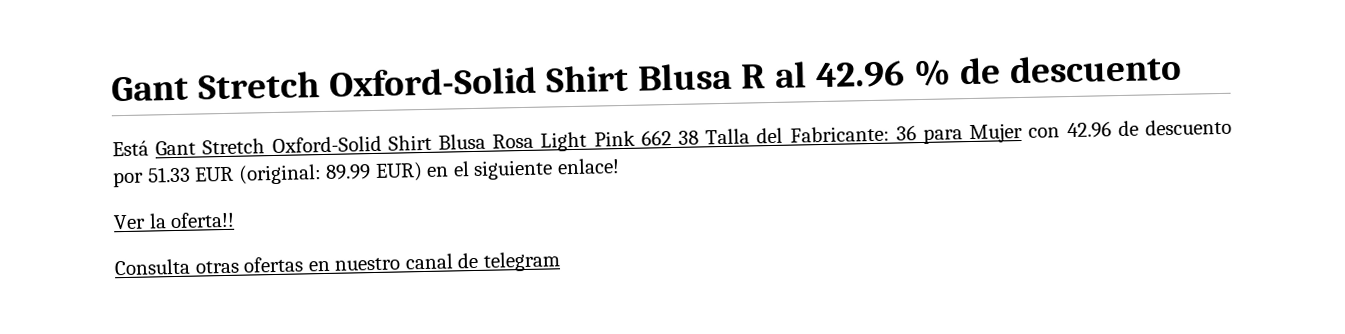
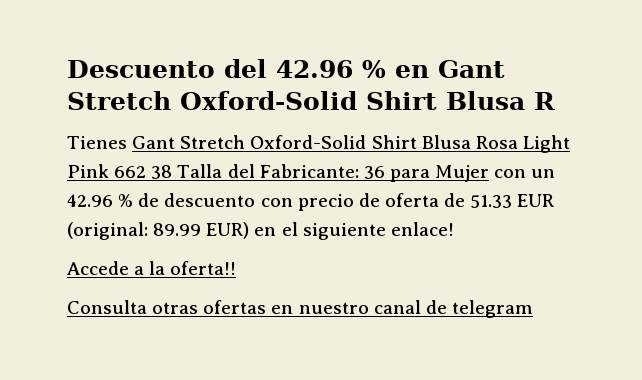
- Gant Stretch Oxford-Solid Shirt Blusa R al 42.96 % de descuento
- Está Gant Stretch Oxford-Solid Shirt Blusa Rosa Light Pink 662 38 Talla del Fabricante: 36 para Mujer con 42.96 de descuento por 51.33 EUR (original: 89.99 EUR) en el siguiente enlace!
+ Descuento del 42.96 % en Gant Stretch Oxford-Solid Shirt Blusa R
+ Tienes Gant Stretch Oxford-Solid Shirt Blusa Rosa Light Pink 662 38 Talla del Fabricante: 36 para Mujer con un 42.96 % de descuento con precio de oferta de 51.33 EUR (original: 89.99 EUR) en el siguiente enlace!
- Ver la oferta!!
+ Accede a la oferta!!

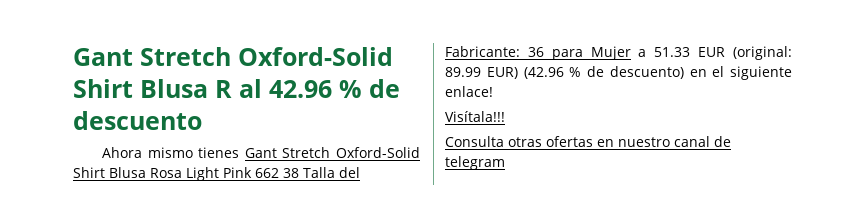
- Descuento del 42.96 % en Gant Stretch Oxford-Solid Shirt Blusa R
- Tienes Gant Stretch Oxford-Solid Shirt Blusa Rosa Light Pink 662 38 Talla del Fabricante: 36 para Mujer con un 42.96 % de descuento con precio de oferta de 51.33 EUR (original: 89.99 EUR) en el siguiente enlace!
+ Gant Stretch Oxford-Solid Shirt Blusa R al 42.96 % de descuento
+ Ahora mismo tienes Gant Stretch Oxford-Solid Shirt Blusa Rosa Light Pink 662 38 Talla del Fabricante: 36 para Mujer a 51.33 EUR (original: 89.99 EUR) (42.96 % de descuento) en el siguiente enlace!
- Accede a la oferta!!
+ Visítala!!!

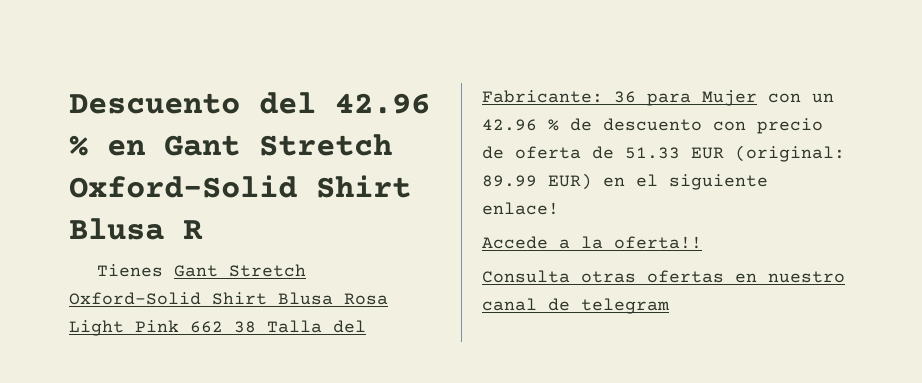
- Gant Stretch Oxford-Solid Shirt Blusa R al 42.96 % de descuento
- Ahora mismo tienes Gant Stretch Oxford-Solid Shirt Blusa Rosa Light Pink 662 38 Talla del Fabricante: 36 para Mujer a 51.33 EUR (original: 89.99 EUR) (42.96 % de descuento) en el siguiente enlace!
+ Descuento del 42.96 % en Gant Stretch Oxford-Solid Shirt Blusa R
+ Tienes Gant Stretch Oxford-Solid Shirt Blusa Rosa Light Pink 662 38 Talla del Fabricante: 36 para Mujer con un 42.96 % de descuento con precio de oferta de 51.33 EUR (original: 89.99 EUR) en el siguiente enlace!
- Visítala!!!
+ Accede a la oferta!!

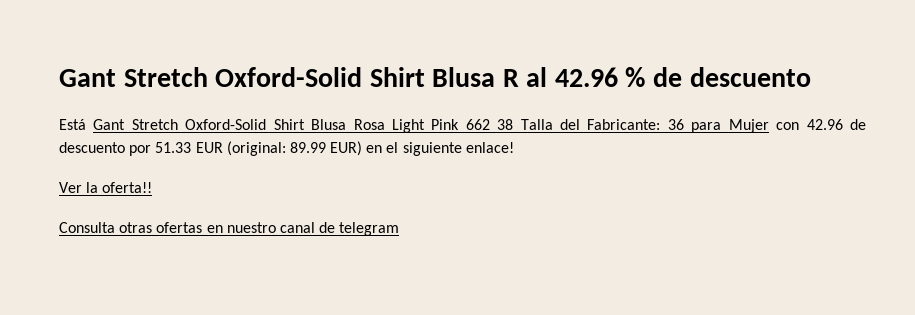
- Descuento del 42.96 % en Gant Stretch Oxford-Solid Shirt Blusa R
- Tienes Gant Stretch Oxford-Solid Shirt Blusa Rosa Light Pink 662 38 Talla del Fabricante: 36 para Mujer con un 42.96 % de descuento con precio de oferta de 51.33 EUR (original: 89.99 EUR) en el siguiente enlace!
+ Gant Stretch Oxford-Solid Shirt Blusa R al 42.96 % de descuento
+ Está Gant Stretch Oxford-Solid Shirt Blusa Rosa Light Pink 662 38 Talla del Fabricante: 36 para Mujer con 42.96 de descuento por 51.33 EUR (original: 89.99 EUR) en el siguiente enlace!
- Accede a la oferta!!
+ Ver la oferta!!

